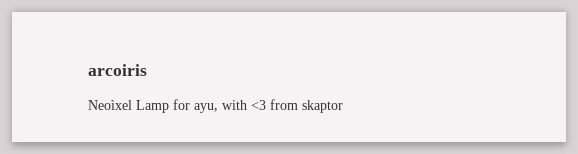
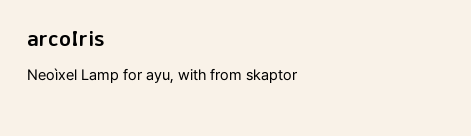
- arcoiris
+ arcoIris
- Neoìxel Lamp for ayu, with <3 from skaptor
+ Neoìxel Lamp for ayu, with from skaptor

